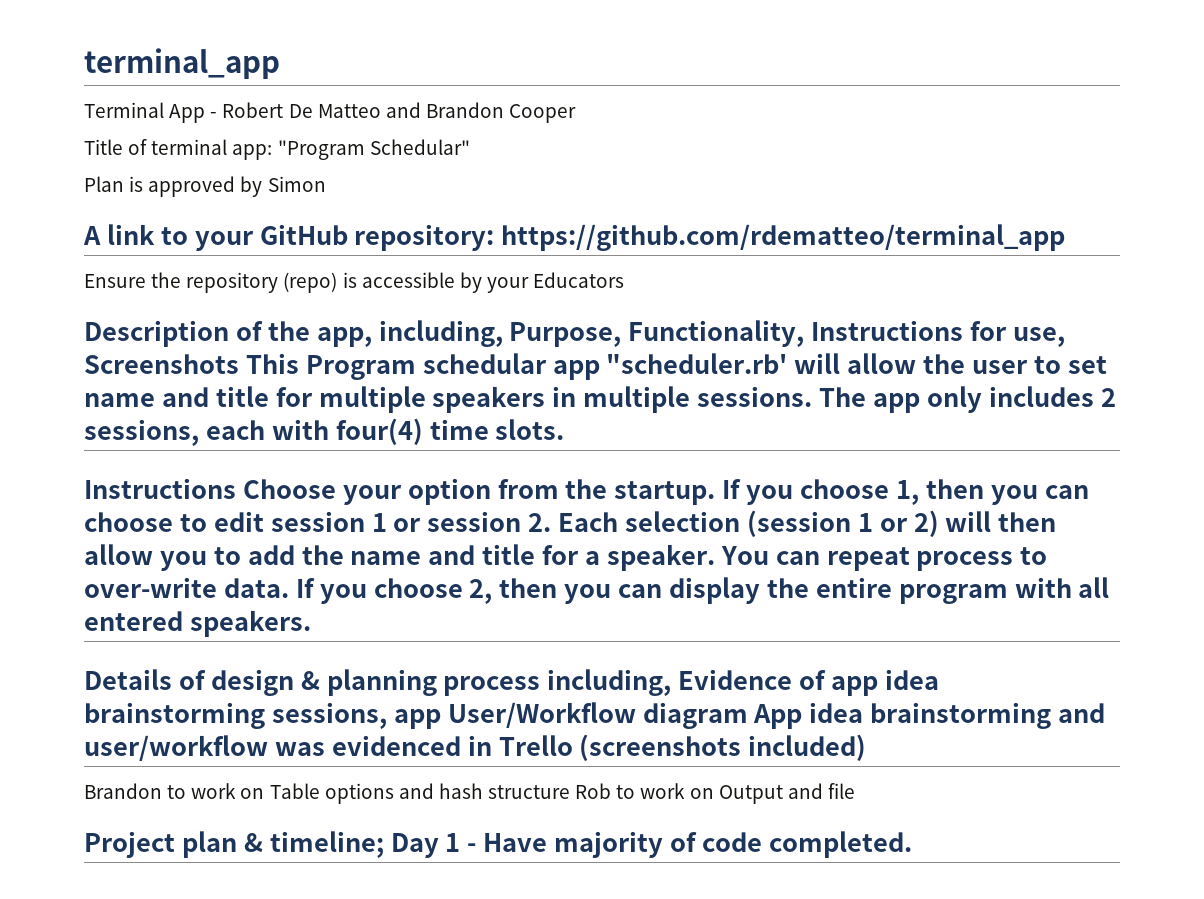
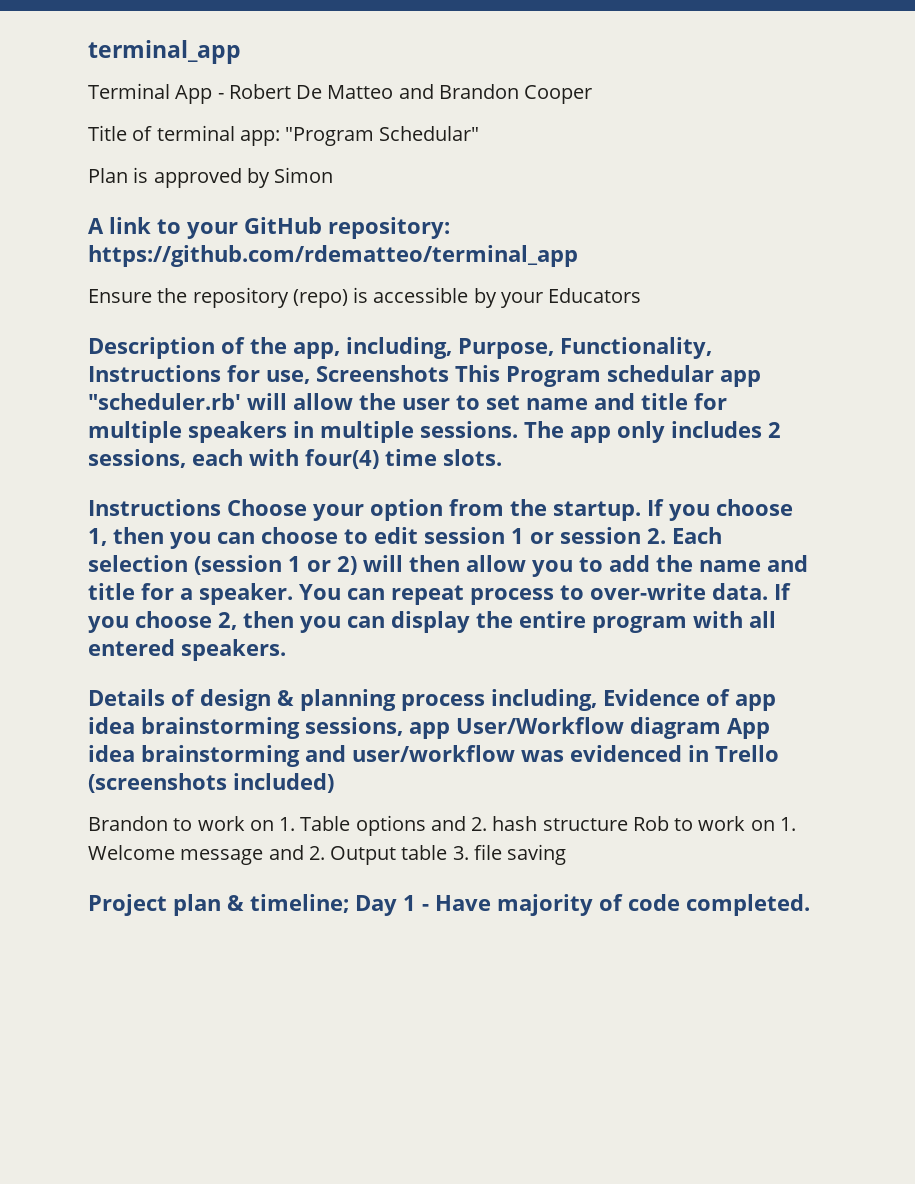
- Brandon to work on Table options and hash structure Rob to work on Output and file
+ Brandon to work on 1. Table options and 2. hash structure Rob to work on 1. Welcome message and 2. Output table 3. file saving

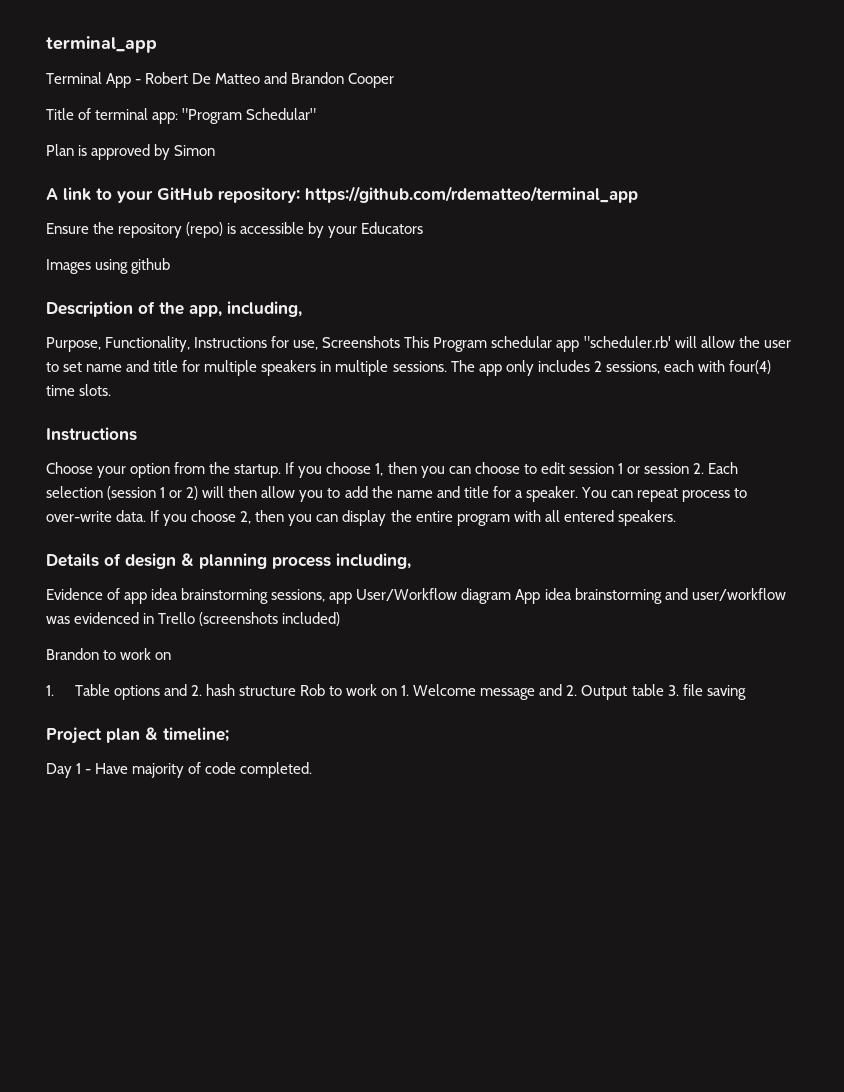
+ Images using github
- Description of the app, including, Purpose, Functionality, Instructions for use, Screenshots This Program schedular app "scheduler.rb' will allow the user to set name and title for multiple speakers in multiple sessions.
+ Description of the app, including,
+ Purpose, Functionality, Instructions for use, Screenshots This Program schedular app "scheduler.rb' will allow the user to set name and title for multiple speakers in multiple sessions.
  The app only includes 2 sessions, each with four(4) time slots.
- Instructions Choose your option from the startup.
+ Instructions
+ Choose your option from the startup.
- Details of design & planning process including, Evidence of app idea brainstorming sessions, app User/Workflow diagram App idea brainstorming and user/workflow was evidenced in Trello (screenshots included)
+ Details of design & planning process including,
+ Evidence of app idea brainstorming sessions, app User/Workflow diagram App idea brainstorming and user/workflow was evidenced in Trello (screenshots included)
- Brandon to work on 1. Table options and 2. hash structure Rob to work on 1. Welcome message and 2. Output table 3. file saving
+ Brandon to work on
+ 1. Table options and 2. hash structure Rob to work on 1. Welcome message and 2. Output table 3. file saving
- Project plan & timeline; Day 1 - Have majority of code completed.
+ Project plan & timeline;
+ Day 1 - Have majority of code completed.

